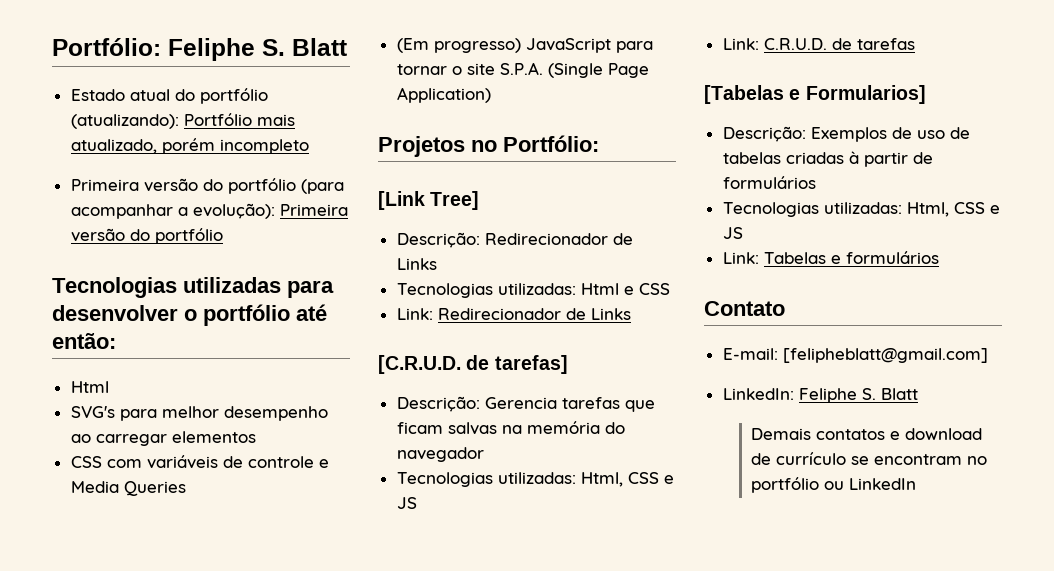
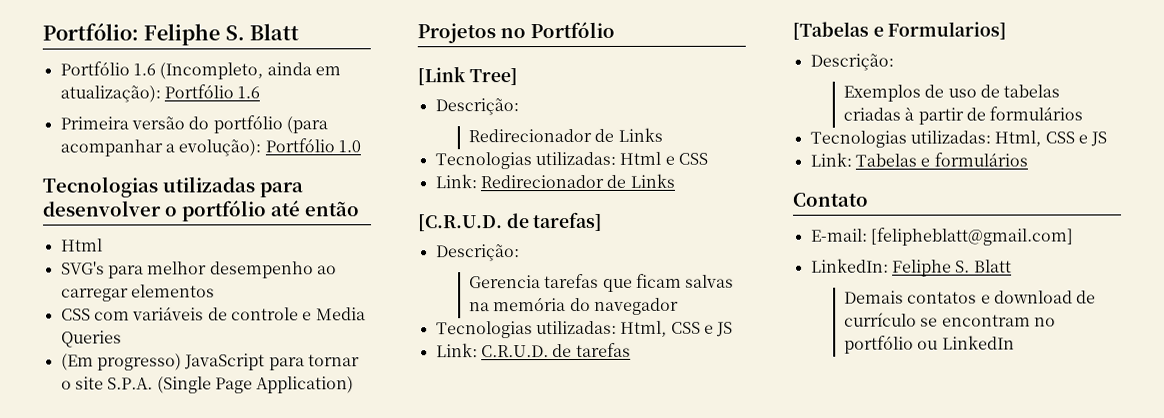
- Estado atual do portfólio (atualizando): Portfólio mais atualizado, porém incompleto
+ Portfólio 1.6 (Incompleto, ainda em atualização): Portfólio 1.6
- Primeira versão do portfólio (para acompanhar a evolução): Primeira versão do portfólio
+ Primeira versão do portfólio (para acompanhar a evolução): Portfólio 1.0
- Tecnologias utilizadas para desenvolver o portfólio até então:
+ Tecnologias utilizadas para desenvolver o portfólio até então
- Projetos no Portfólio:
+ Projetos no Portfólio
  [Link Tree]
- Descrição: Redirecionador de Links
+ Descrição:
+ Redirecionador de Links
  [C.R.U.D. de tarefas]
- Descrição: Gerencia tarefas que ficam salvas na memória do navegador
+ Descrição:
+ Gerencia tarefas que ficam salvas na memória do navegador
  [Tabelas e Formularios]
- Descrição: Exemplos de uso de tabelas criadas à partir de formulários
+ Descrição:
+ Exemplos de uso de tabelas criadas à partir de formulários

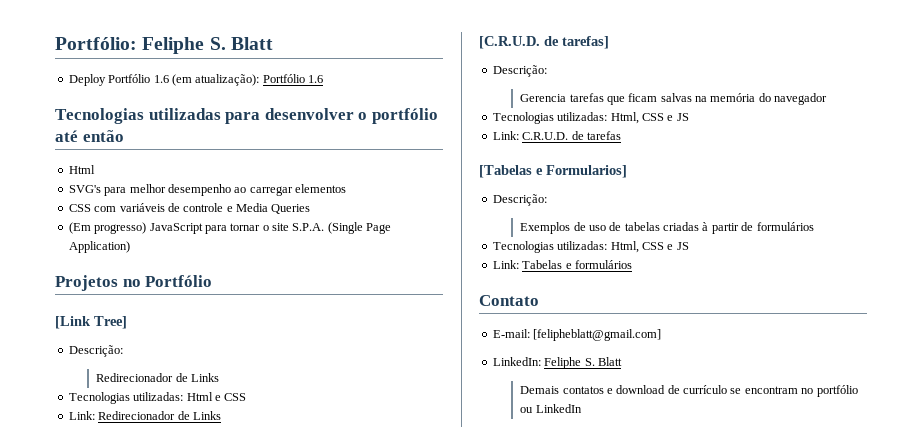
- Portfólio 1.6 (Incompleto, ainda em atualização): Portfólio 1.6
+ Deploy Portfólio 1.6 (em atualização): Portfólio 1.6
- Primeira versão do portfólio (para acompanhar a evolução): Portfólio 1.0

